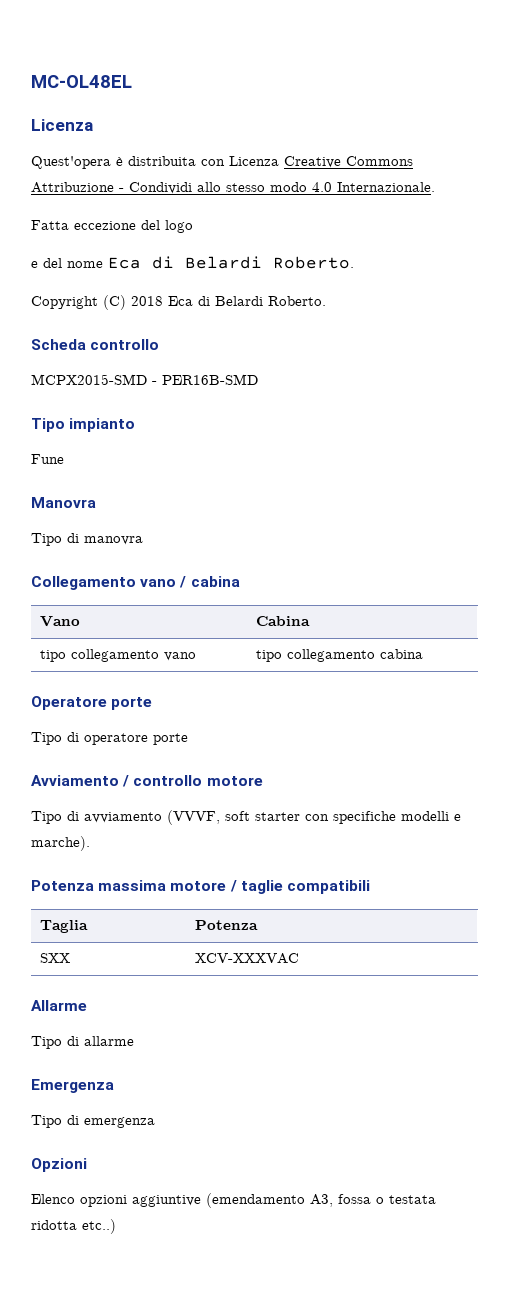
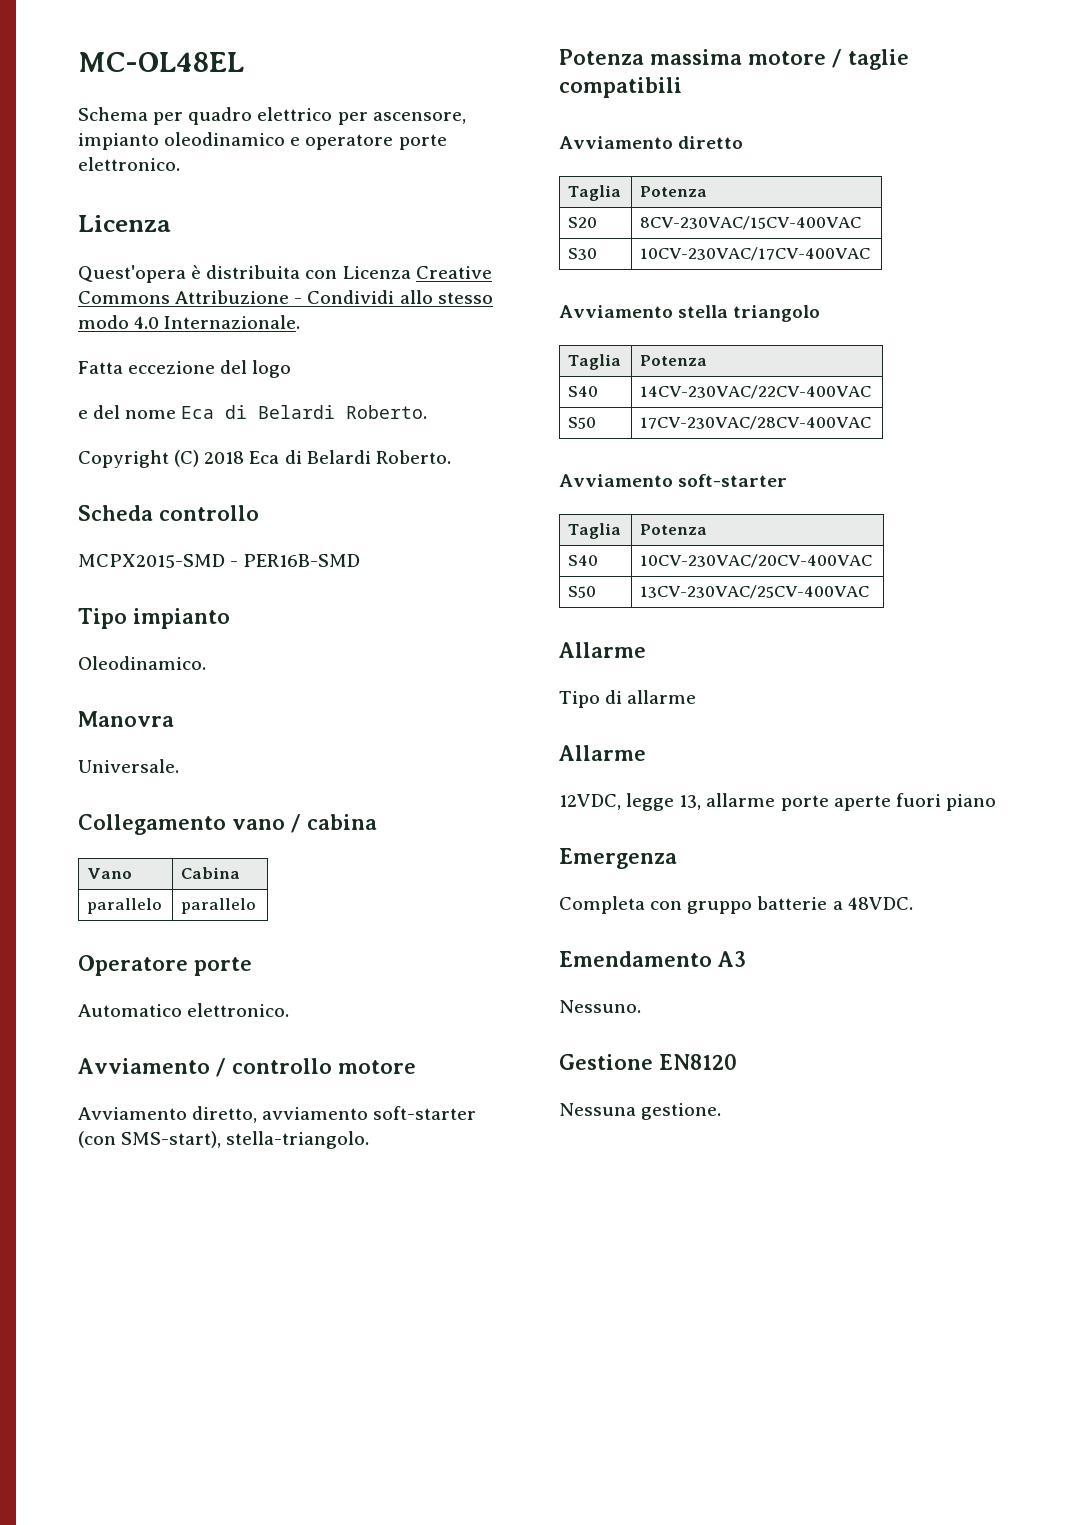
+ Schema per quadro elettrico per ascensore, impianto oleodinamico e operatore porte elettronico.
- Fune
+ Oleodinamico.
- Tipo di manovra
+ Universale.
- tipo collegamento vano | tipo collegamento cabina
+ parallelo | parallelo
  Operatore porte
- Tipo di operatore porte
+ Automatico elettronico.
  Avviamento / controllo motore
- Tipo di avviamento (VVVF, soft starter con specifiche modelli e marche).
+ Avviamento diretto, avviamento soft-starter (con SMS-start), stella-triangolo.
+ Avviamento diretto
  Taglia | Potenza
- SXX | XCV-XXXVAC
+ S20 | 8CV-230VAC/15CV-400VAC
+ S30 | 10CV-230VAC/17CV-400VAC
+ Avviamento stella triangolo
+ Taglia | Potenza
+ S40 | 14CV-230VAC/22CV-400VAC
+ S50 | 17CV-230VAC/28CV-400VAC
+ Avviamento soft-starter
+ Taglia | Potenza
+ S40 | 10CV-230VAC/20CV-400VAC
+ S50 | 13CV-230VAC/25CV-400VAC
  Allarme
  Tipo di allarme
+ Allarme
+ 12VDC, legge 13, allarme porte aperte fuori piano
  Emergenza
- Tipo di emergenza
- Opzioni
- Elenco opzioni aggiuntive (emendamento A3, fossa o testata ridotta etc..)
+ Completa con gruppo batterie a 48VDC.
+ Emendamento A3
+ Nessuno.
+ Gestione EN8120
+ Nessuna gestione.

